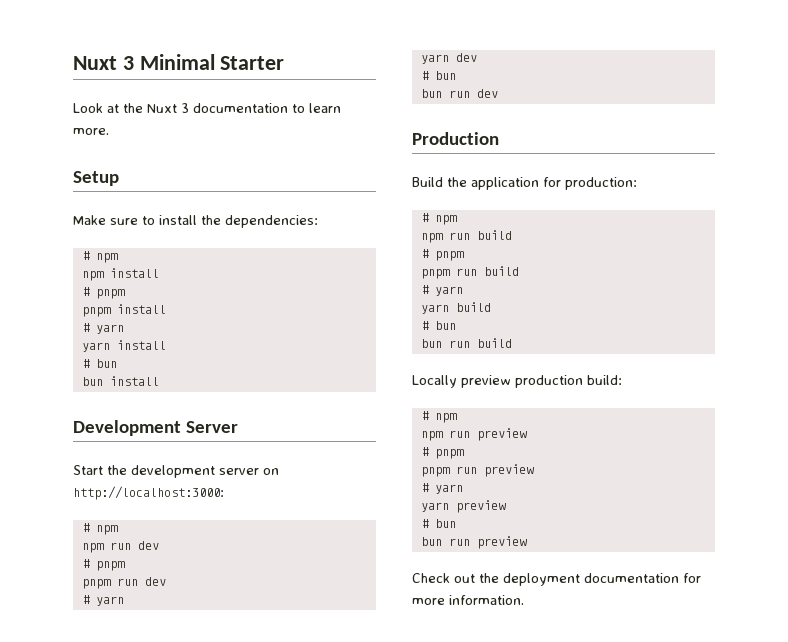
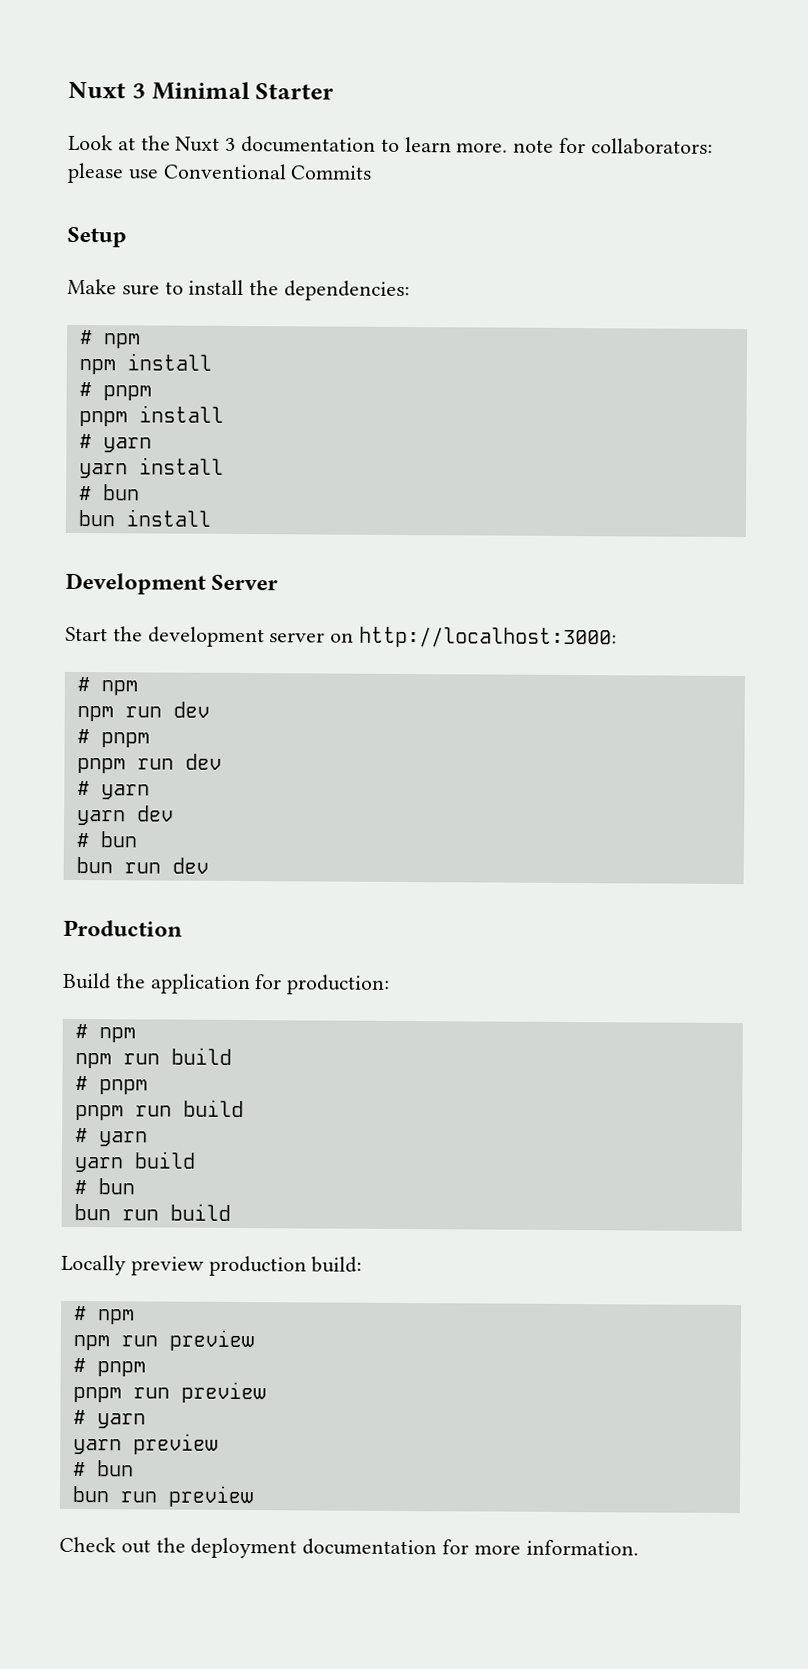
- Look at the Nuxt 3 documentation to learn more.
+ Look at the Nuxt 3 documentation to learn more. note for collaborators: please use Conventional Commits

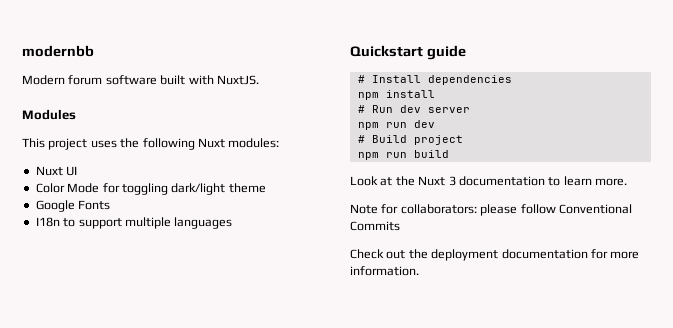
- Nuxt 3 Minimal Starter
+ modernbb
+ Modern forum software built with NuxtJS.
+ Modules
+ This project uses the following Nuxt modules:
+ Nuxt UI
+ Color Mode for toggling dark/light theme
+ Google Fonts
+ I18n to support multiple languages
+ Quickstart guide
+ # Install dependencies
+ npm install
+ # Run dev server
+ npm run dev
+ # Build project
+ npm run build
- Look at the Nuxt 3 documentation to learn more. note for collaborators: please use Conventional Commits
+ Look at the Nuxt 3 documentation to learn more.
+ Note for collaborators: please follow Conventional Commits
- Setup
- Make sure to install the dependencies:
- # npm
- npm install
- # pnpm
- pnpm install
- # yarn
- yarn install
- # bun
- bun install
- Development Server
- Start the development server on http://localhost:3000:
- # npm
- npm run dev
- # pnpm
- pnpm run dev
- # yarn
- yarn dev
- # bun
- bun run dev
- Production
- Build the application for production:
- # npm
- npm run build
- # pnpm
- pnpm run build
- # yarn
- yarn build
- # bun
- bun run build
- Locally preview production build:
- # npm
- npm run preview
- # pnpm
- pnpm run preview
- # yarn
- yarn preview
- # bun
- bun run preview

